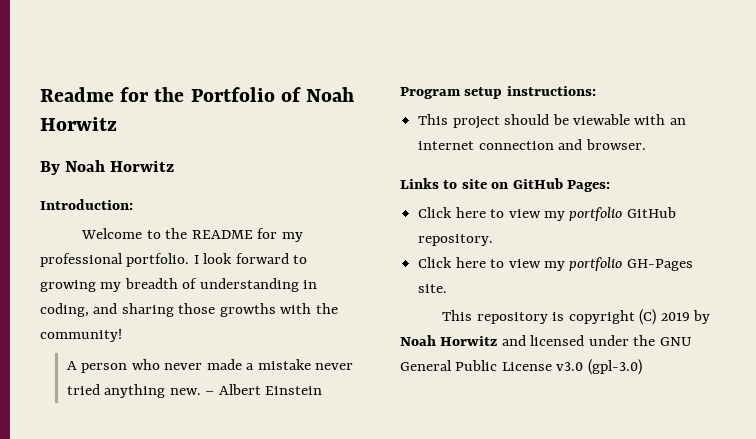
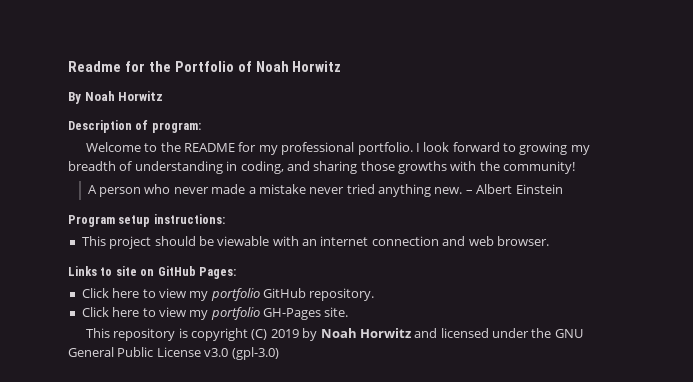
- Introduction:
+ Description of program:
- This project should be viewable with an internet connection and browser.
+ This project should be viewable with an internet connection and web browser.

